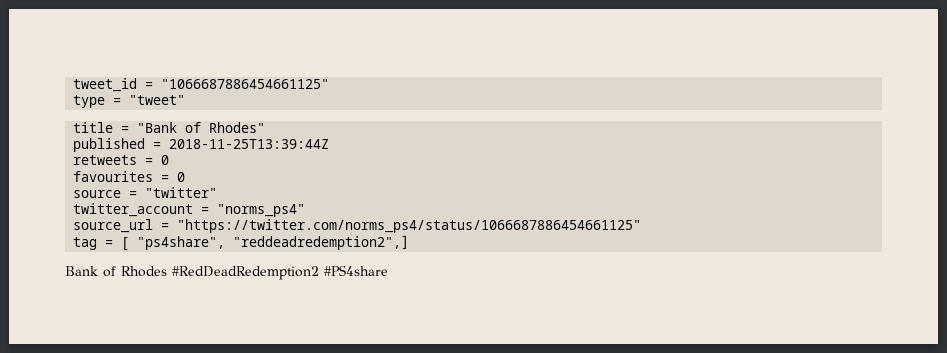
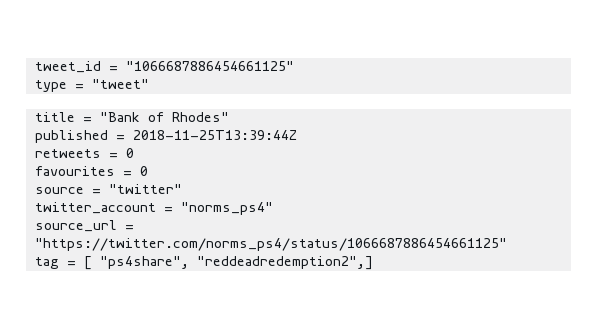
- Bank of Rhodes #RedDeadRedemption2 #PS4share

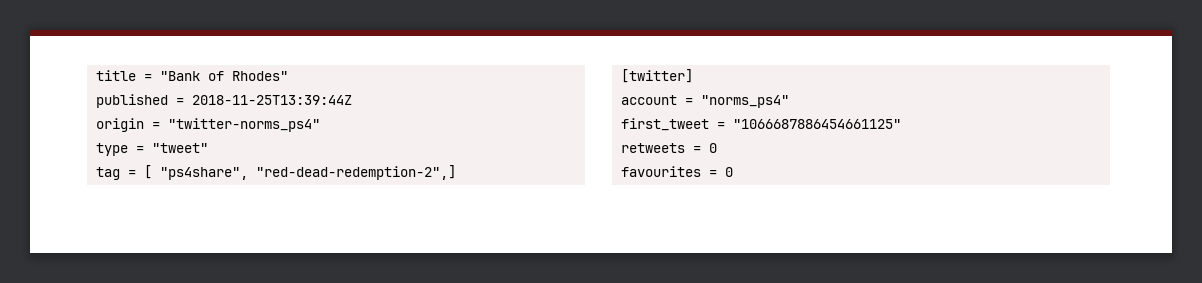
- tweet_id = "1066687886454661125"
- type = "tweet"
+ origin = "twitter-norms_ps4"
+ type = "tweet"
+ tag = [ "ps4share", "red-dead-redemption-2",]
+ [twitter]
+ account = "norms_ps4"
+ first_tweet = "1066687886454661125"
- source = "twitter"
- twitter_account = "norms_ps4"
- source_url = "https://twitter.com/norms_ps4/status/1066687886454661125"
- tag = [ "ps4share", "reddeadredemption2",]

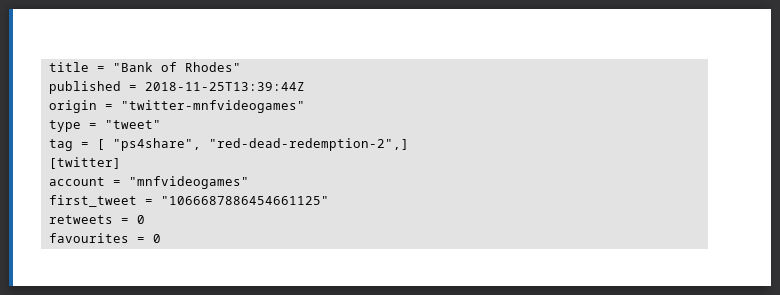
- origin = "twitter-norms_ps4"
+ origin = "twitter-mnfvideogames"
- account = "norms_ps4"
+ account = "mnfvideogames"

